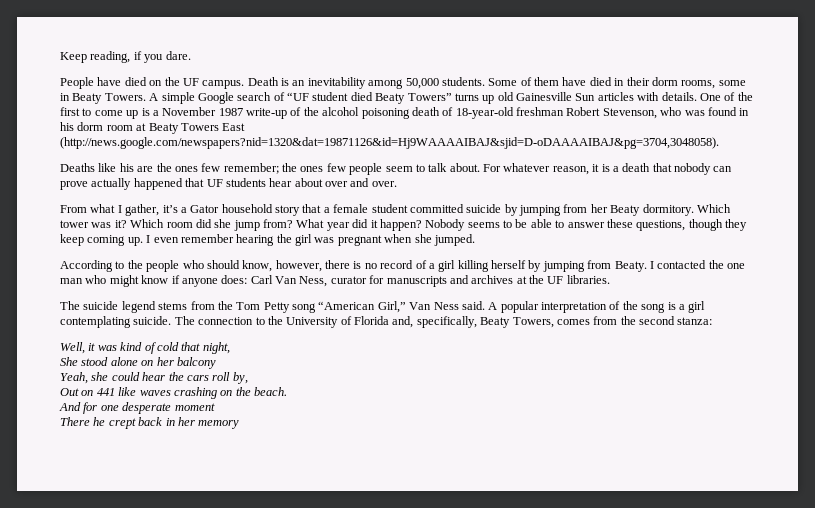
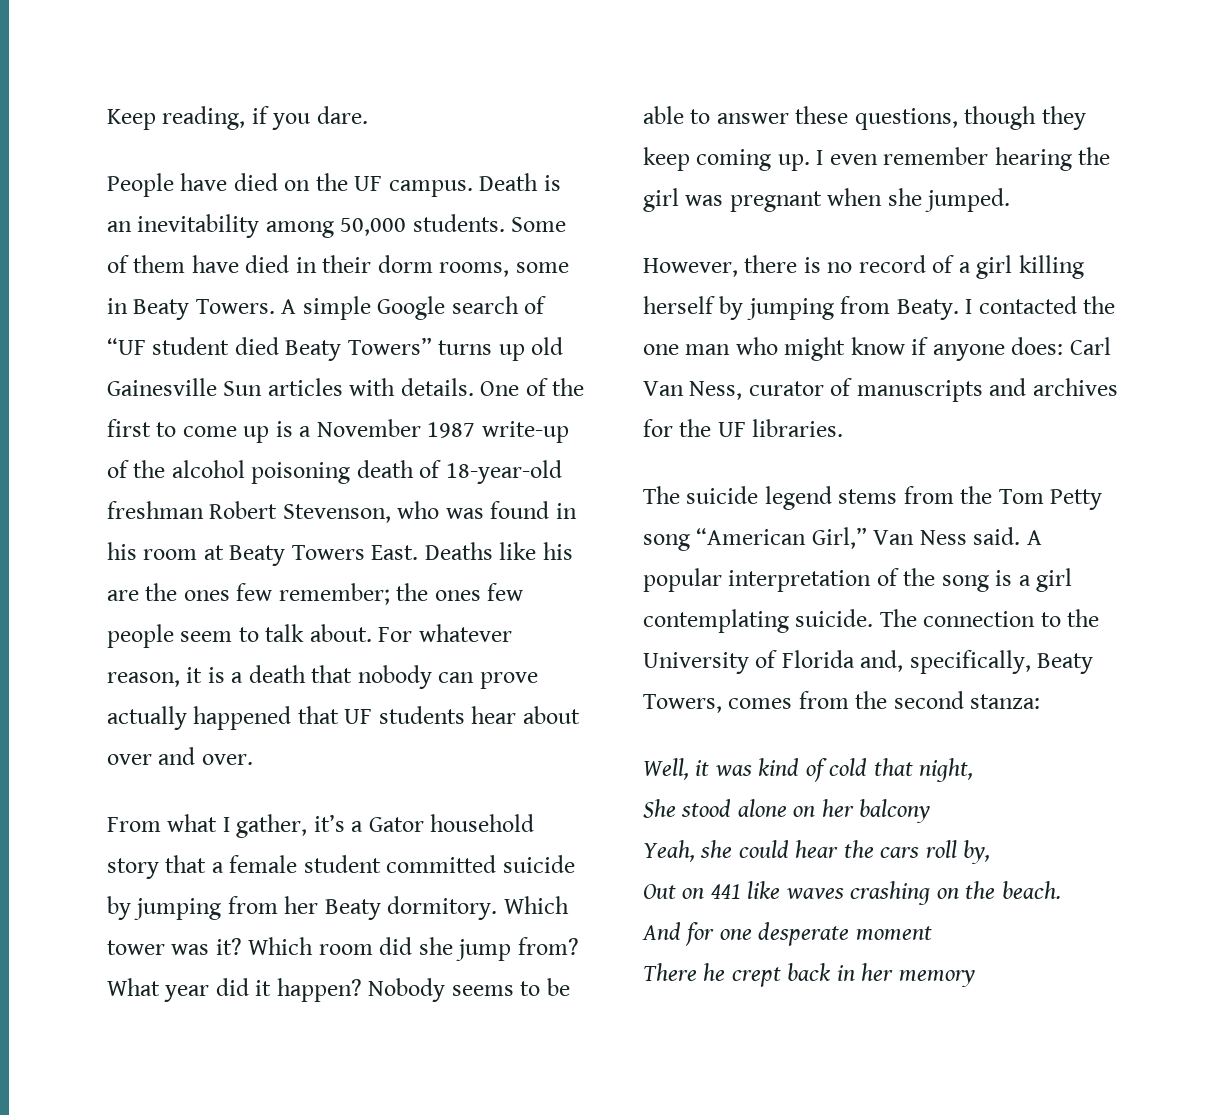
- One of the first to come up is a November 1987 write-up of the alcohol poisoning death of 18-year-old freshman Robert Stevenson, who was found in his dorm room at Beaty Towers East (http://news.google.com/newspapers?nid=1320&dat=19871126&id=Hj9WAAAAIBAJ&sjid=D-oDAAAAIBAJ&pg=3704,3048058).
- Deaths like his are the ones few remember; the ones few people seem to talk about.
+ One of the first to come up is a November 1987 write-up of the alcohol poisoning death of 18-year-old freshman Robert Stevenson, who was found in his room at Beaty Towers East. Deaths like his are the ones few remember; the ones few people seem to talk about.
- According to the people who should know, however, there is no record of a girl killing herself by jumping from Beaty.
+ However, there is no record of a girl killing herself by jumping from Beaty.
- I contacted the one man who might know if anyone does: Carl Van Ness, curator for manuscripts and archives at the UF libraries.
+ I contacted the one man who might know if anyone does: Carl Van Ness, curator of manuscripts and archives for the UF libraries.

